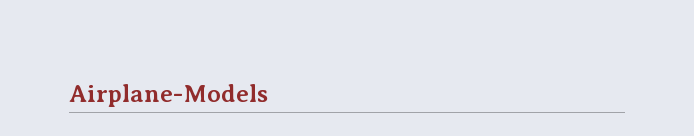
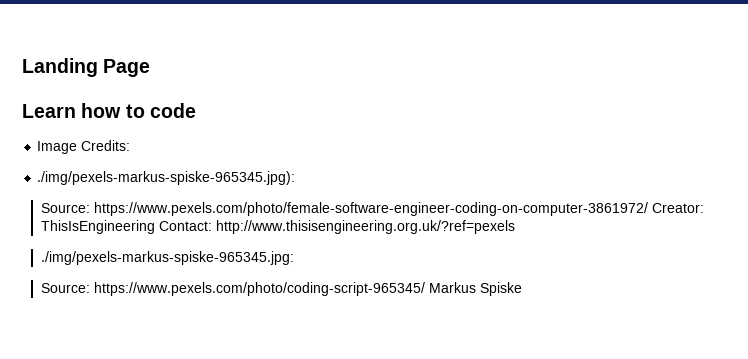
- Airplane-Models
+ Landing Page
+ Learn how to code
+ Image Credits:
+ ./img/pexels-markus-spiske-965345.jpg):
+ Source: https://www.pexels.com/photo/female-software-engineer-coding-on-computer-3861972/ Creator: ThisIsEngineering Contact: http://www.thisisengineering.org.uk/?ref=pexels
+ ./img/pexels-markus-spiske-965345.jpg:
+ Source: https://www.pexels.com/photo/coding-script-965345/ Markus Spiske

